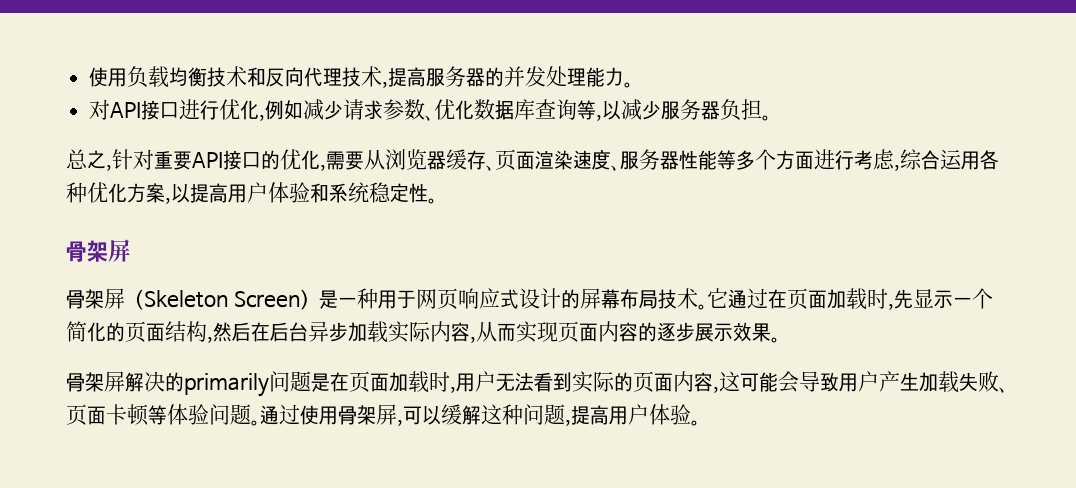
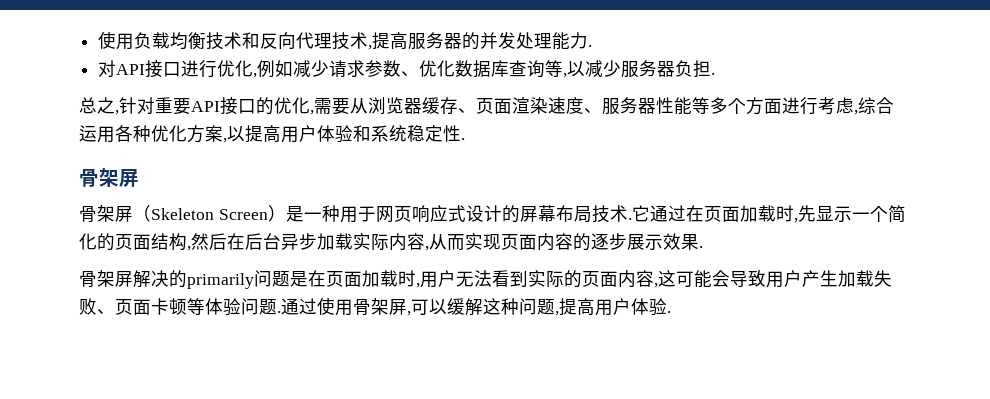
- 使用负载均衡技术和反向代理技术,提高服务器的并发处理能力。
+ 使用负载均衡技术和反向代理技术,提高服务器的并发处理能力.
- 对API接口进行优化,例如减少请求参数、优化数据库查询等,以减少服务器负担。
+ 对API接口进行优化,例如减少请求参数、优化数据库查询等,以减少服务器负担.
- 总之,针对重要API接口的优化,需要从浏览器缓存、页面渲染速度、服务器性能等多个方面进行考虑,综合运用各种优化方案,以提高用户体验和系统稳定性。
+ 总之,针对重要API接口的优化,需要从浏览器缓存、页面渲染速度、服务器性能等多个方面进行考虑,综合运用各种优化方案,以提高用户体验和系统稳定性.
- 骨架屏（Skeleton Screen）是一种用于网页响应式设计的屏幕布局技术。
+ 骨架屏（Skeleton Screen）是一种用于网页响应式设计的屏幕布局技术.
- 它通过在页面加载时,先显示一个简化的页面结构,然后在后台异步加载实际内容,从而实现页面内容的逐步展示效果。
+ 它通过在页面加载时,先显示一个简化的页面结构,然后在后台异步加载实际内容,从而实现页面内容的逐步展示效果.
- 骨架屏解决的primarily问题是在页面加载时,用户无法看到实际的页面内容,这可能会导致用户产生加载失败、页面卡顿等体验问题。
+ 骨架屏解决的primarily问题是在页面加载时,用户无法看到实际的页面内容,这可能会导致用户产生加载失败、页面卡顿等体验问题.
- 通过使用骨架屏,可以缓解这种问题,提高用户体验。
+ 通过使用骨架屏,可以缓解这种问题,提高用户体验.

